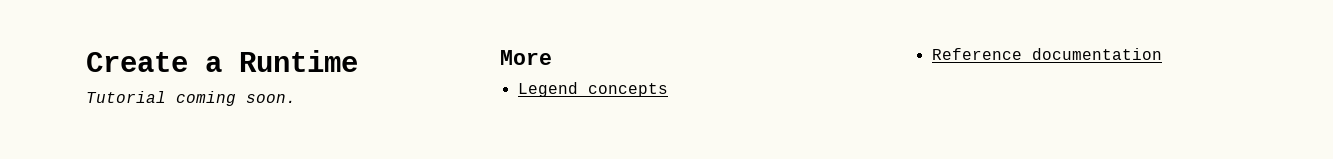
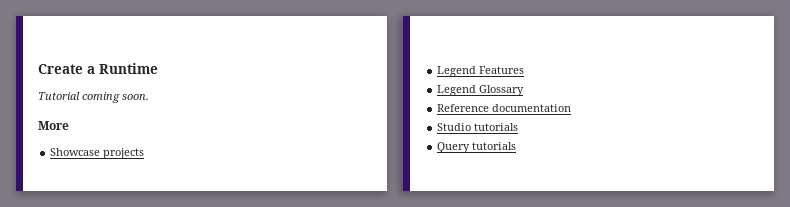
- Legend concepts
+ Showcase projects
+ Legend Features
+ Legend Glossary
+ Studio tutorials
+ Query tutorials

